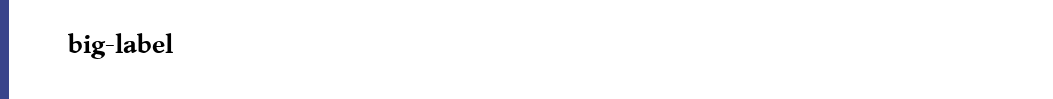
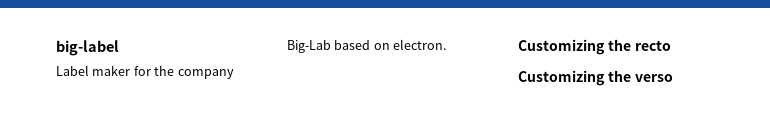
+ Label maker for the company Big-Lab based on electron.
+ Customizing the recto
+ Customizing the verso

